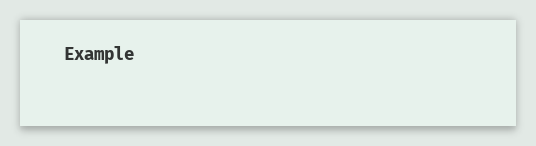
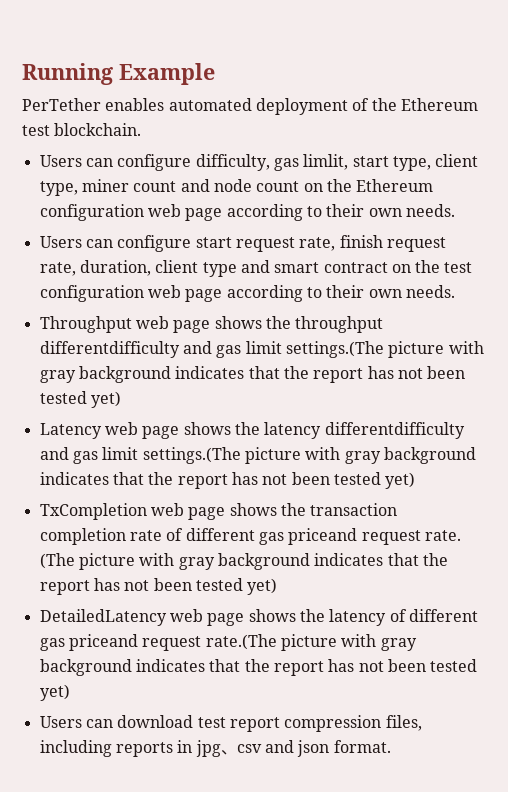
- Example
+ Running Example
+ PerTether enables automated deployment of the Ethereum test blockchain.
+ Users can configure difficulty, gas limlit, start type, client type, miner count and node count on the Ethereum configuration web page according to their own needs.
+ Users can configure start request rate, finish request rate, duration, client type and smart contract on the test configuration web page according to their own needs.
+ Throughput web page shows the throughput differentdifficulty and gas limit settings.(The picture with gray background indicates that the report has not been tested yet)
+ Latency web page shows the latency differentdifficulty and gas limit settings.(The picture with gray background indicates that the report has not been tested yet)
+ TxCompletion web page shows the transaction completion rate of different gas priceand request rate. (The picture with gray background indicates that the report has not been tested yet)
+ DetailedLatency web page shows the latency of different gas priceand request rate.(The picture with gray background indicates that the report has not been tested yet)
+ Users can download test report compression files, including reports in jpg、csv and json format.

